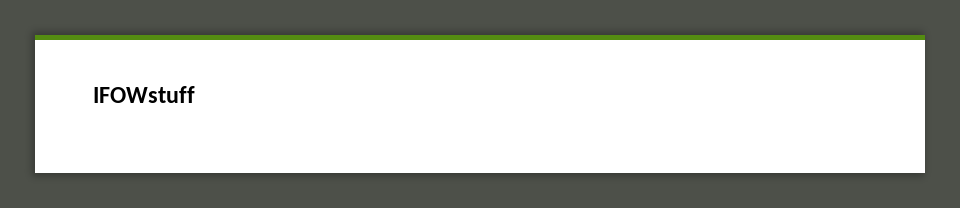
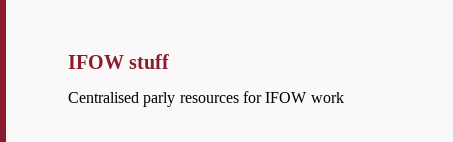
- IFOWstuff
+ IFOW stuff
+ Centralised parly resources for IFOW work

